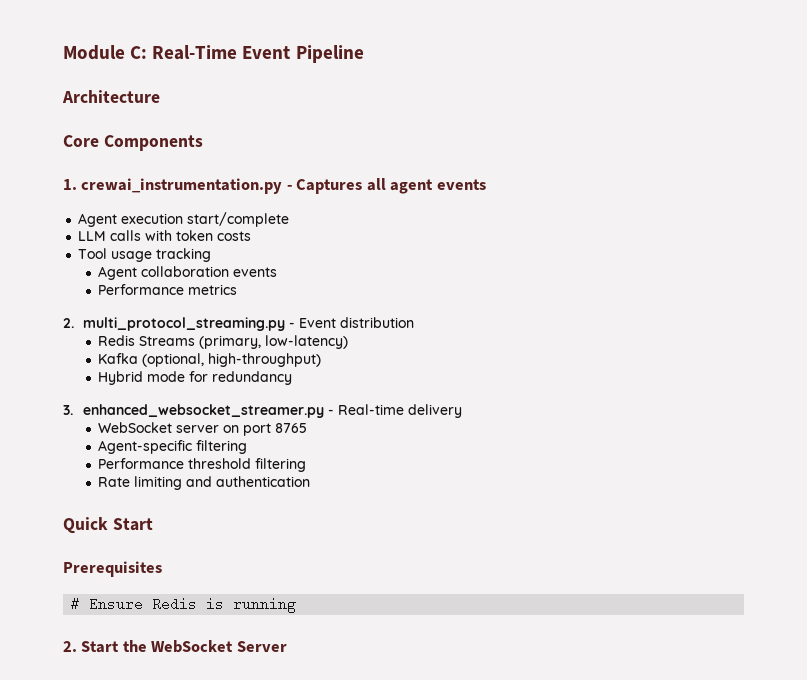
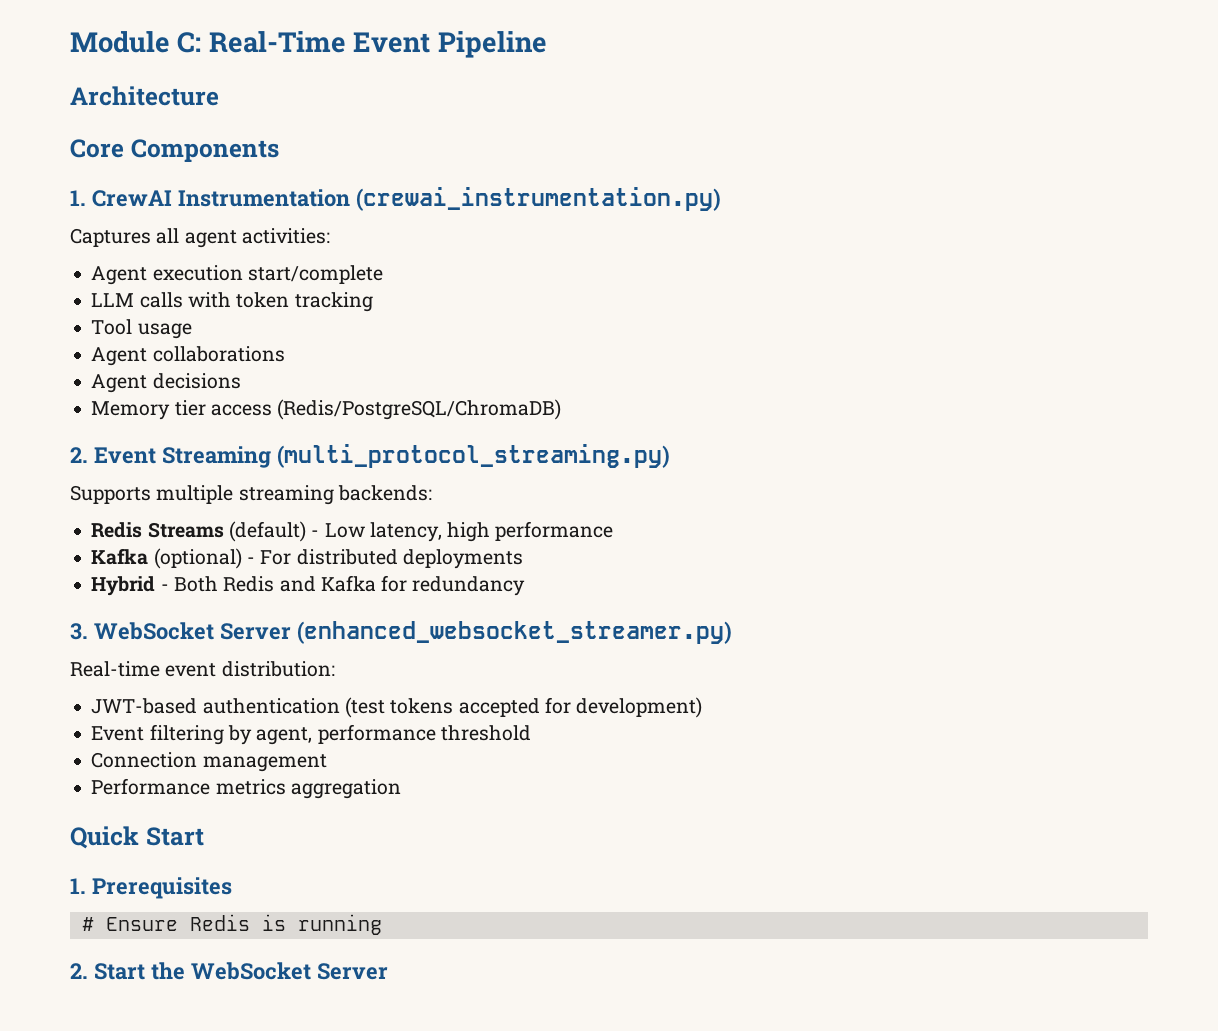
- 1. crewai_instrumentation.py - Captures all agent events
+ 1. CrewAI Instrumentation (crewai_instrumentation.py)
+ Captures all agent activities:
- LLM calls with token costs
+ LLM calls with token tracking
- Tool usage tracking
- Agent collaboration events
- Performance metrics
- 2. multi_protocol_streaming.py - Event distribution
- Redis Streams (primary, low-latency)
- Kafka (optional, high-throughput)
- Hybrid mode for redundancy
- 3. enhanced_websocket_streamer.py - Real-time delivery
- WebSocket server on port 8765
- Agent-specific filtering
- Performance threshold filtering
- Rate limiting and authentication
+ Tool usage
+ Agent collaborations
+ Agent decisions
+ Memory tier access (Redis/PostgreSQL/ChromaDB)
+ 2. Event Streaming (multi_protocol_streaming.py)
+ Supports multiple streaming backends:
+ Redis Streams (default) - Low latency, high performance
+ Kafka (optional) - For distributed deployments
+ Hybrid - Both Redis and Kafka for redundancy
+ 3. WebSocket Server (enhanced_websocket_streamer.py)
+ Real-time event distribution:
+ JWT-based authentication (test tokens accepted for development)
+ Event filtering by agent, performance threshold
+ Connection management
+ Performance metrics aggregation
- Prerequisites
+ 1. Prerequisites

